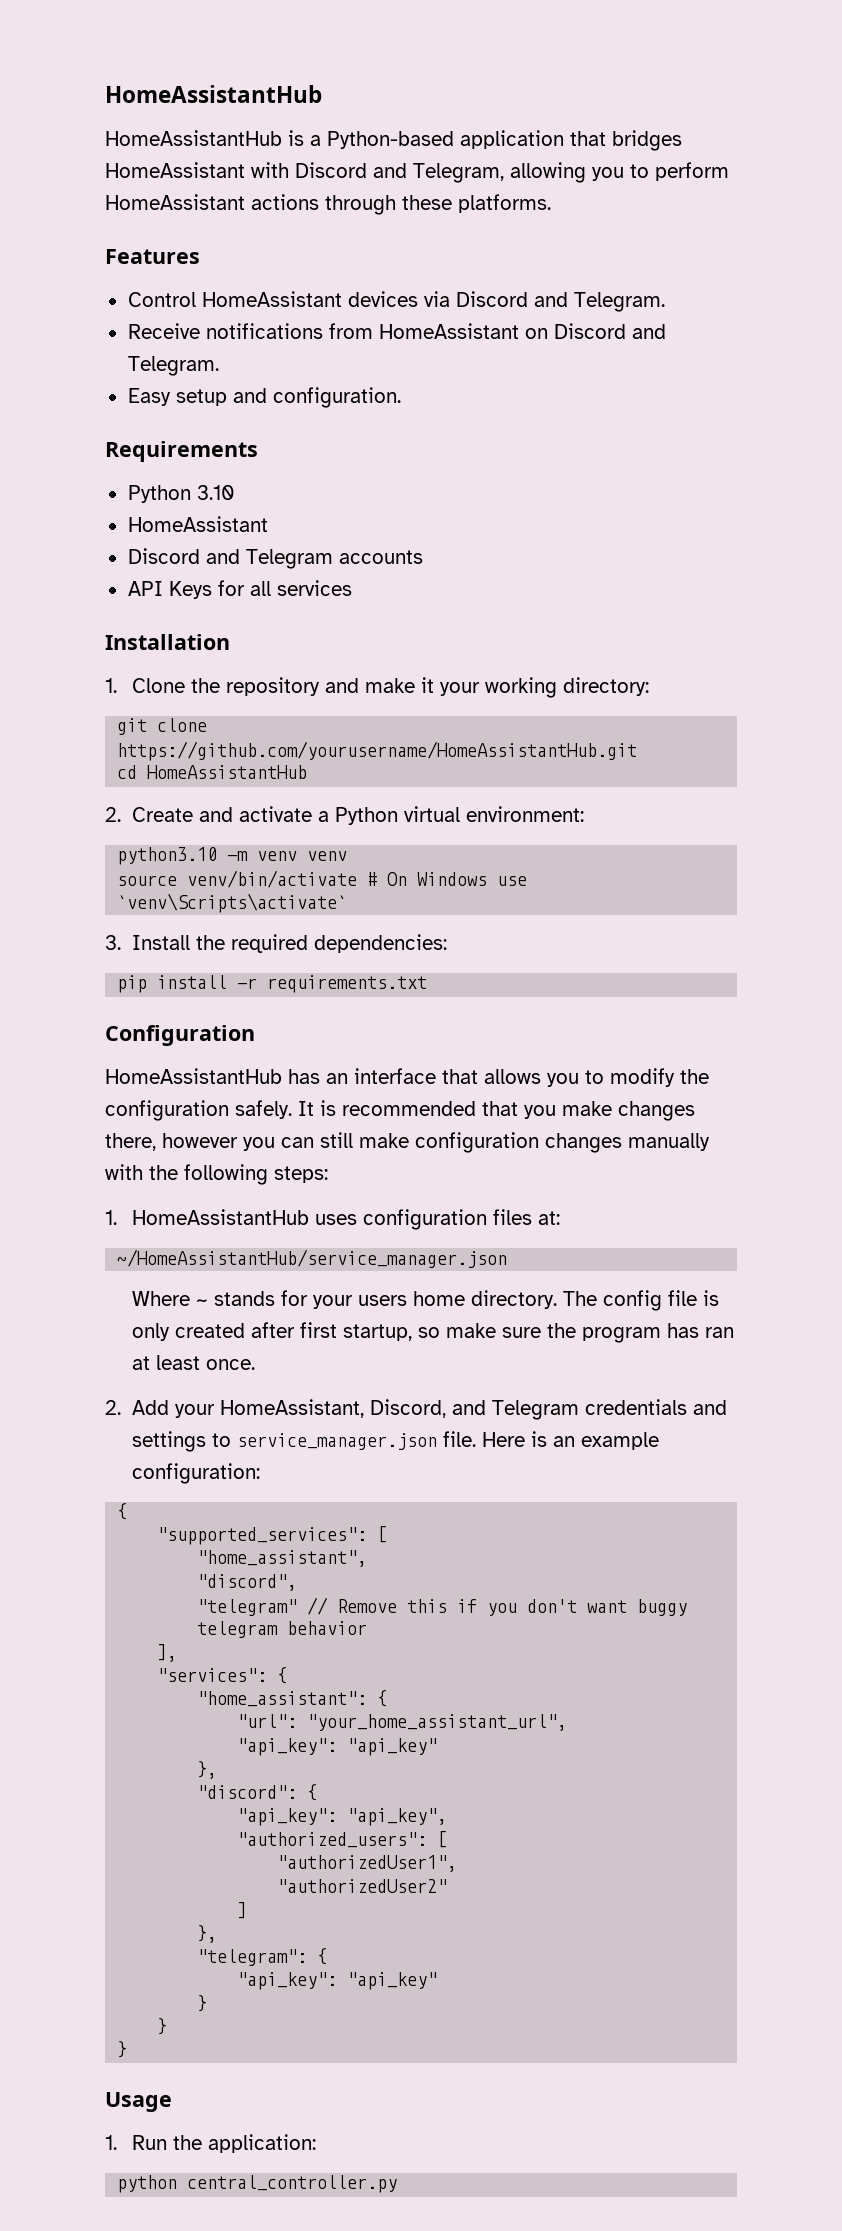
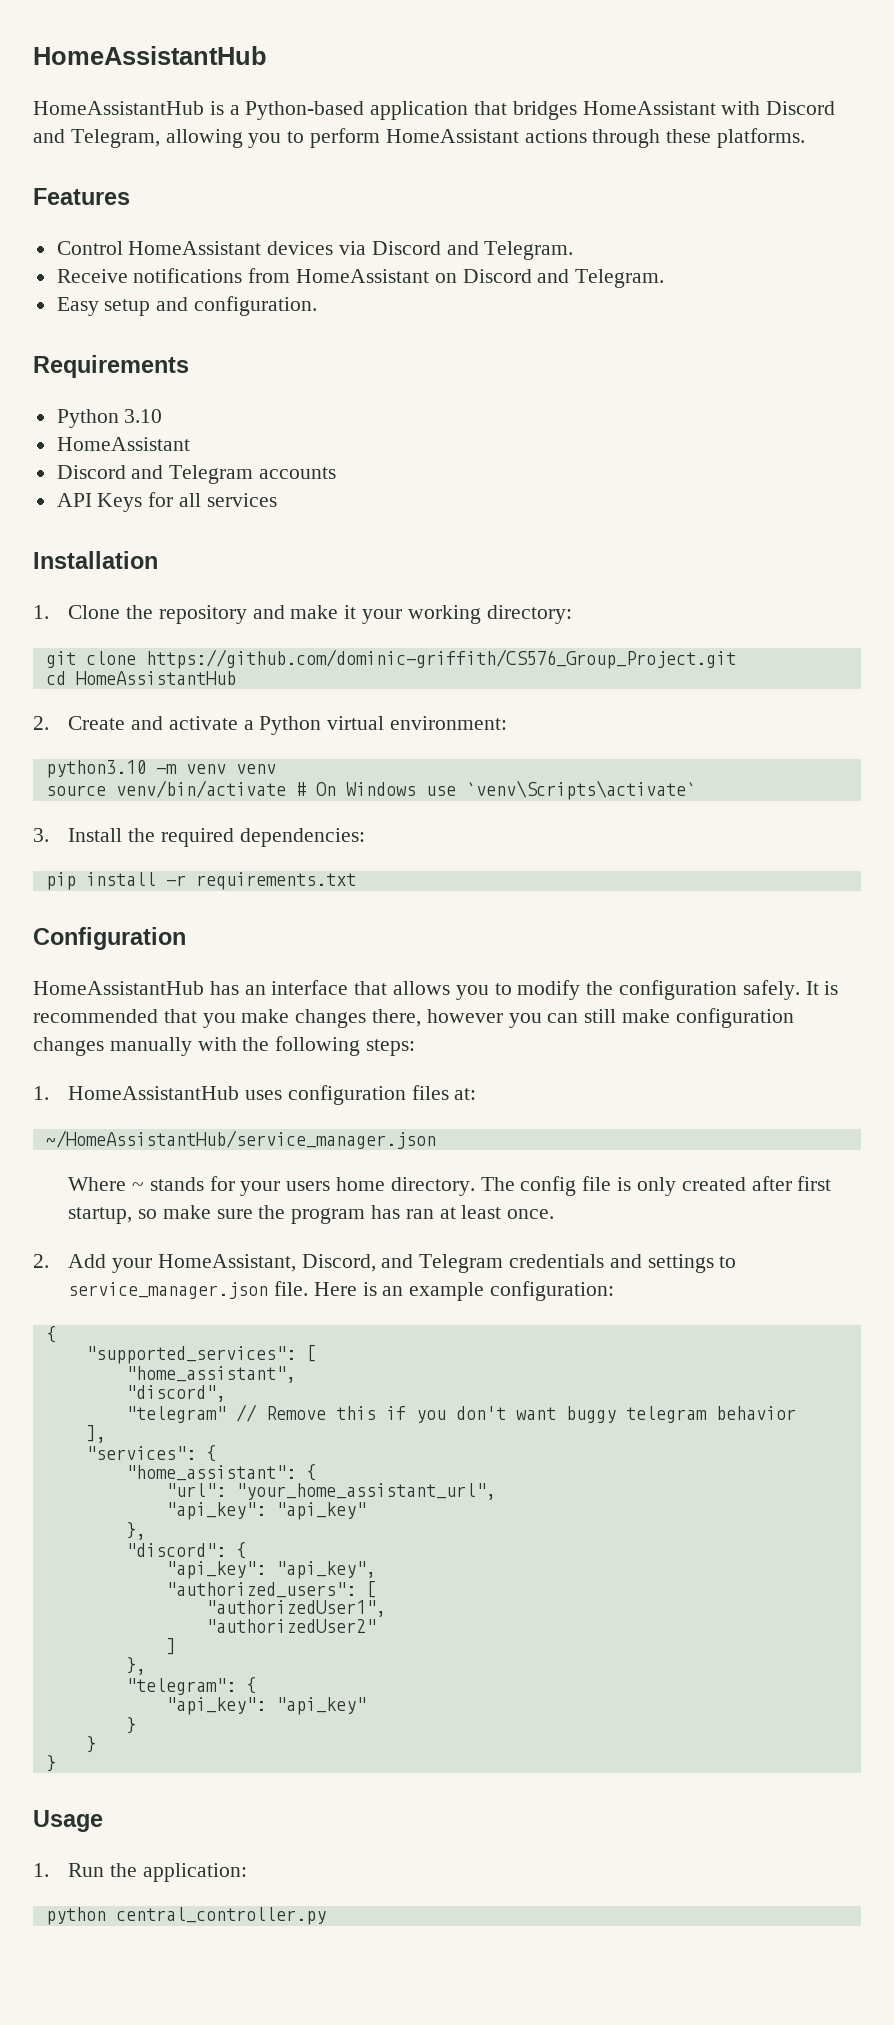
- git clone https://github.com/yourusername/HomeAssistantHub.git
+ git clone https://github.com/dominic-griffith/CS576_Group_Project.git

